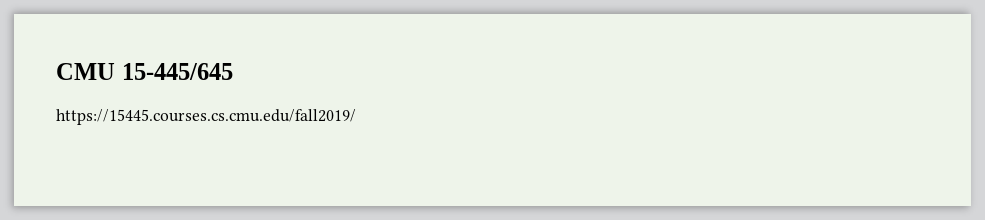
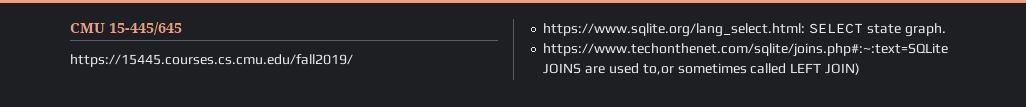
+ https://www.sqlite.org/lang_select.html: SELECT state graph.
+ https://www.techonthenet.com/sqlite/joins.php#:~:text=SQLite JOINS are used to,or sometimes called LEFT JOIN)

